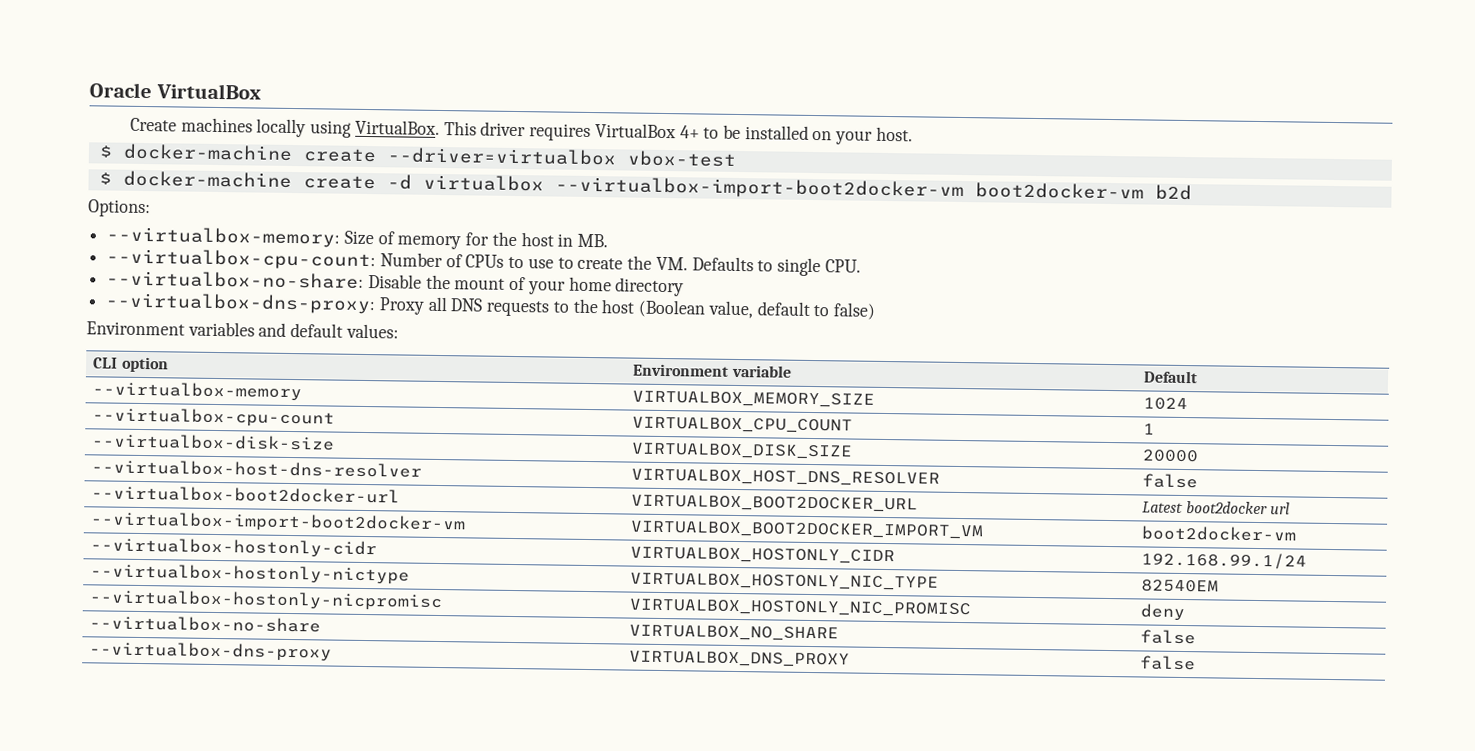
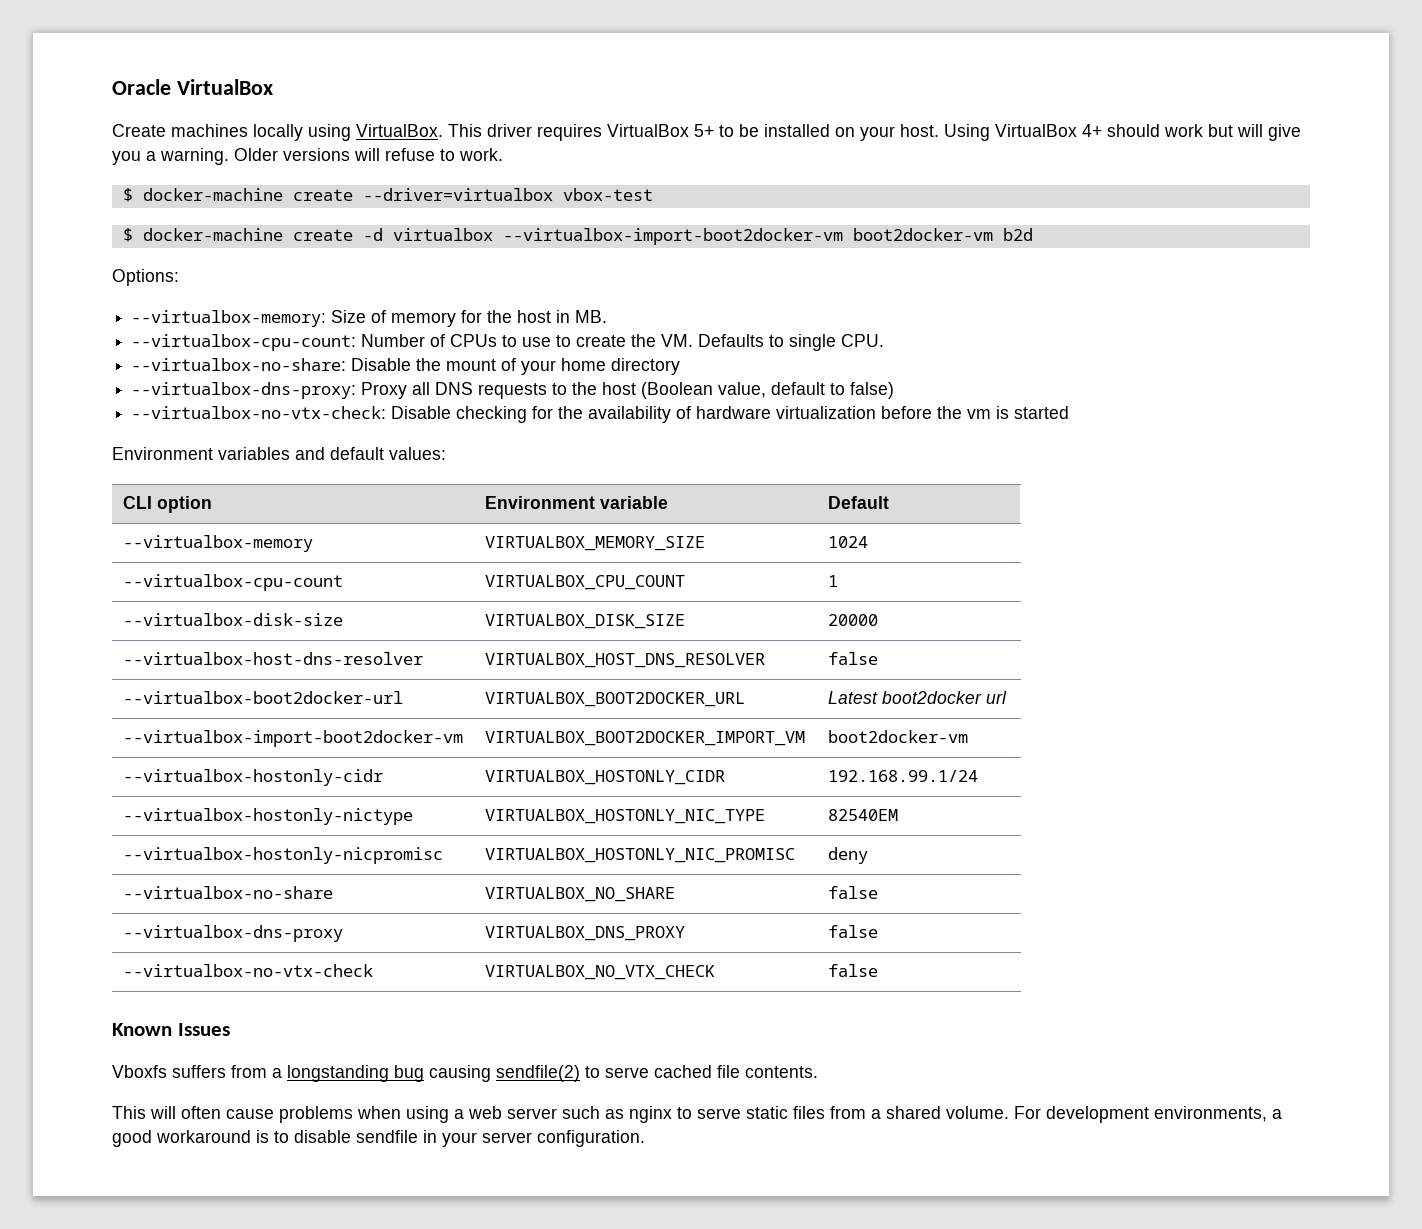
- This driver requires VirtualBox 4+ to be installed on your host.
+ This driver requires VirtualBox 5+ to be installed on your host. Using VirtualBox 4+ should work but will give you a warning. Older versions will refuse to work.
+ --virtualbox-no-vtx-check: Disable checking for the availability of hardware virtualization before the vm is started
+ --virtualbox-no-vtx-check | VIRTUALBOX_NO_VTX_CHECK | false
+ Known Issues
+ Vboxfs suffers from a longstanding bug causing sendfile(2) to serve cached file contents.
+ This will often cause problems when using a web server such as nginx to serve static files from a shared volume. For development environments, a good workaround is to disable sendfile in your server configuration.

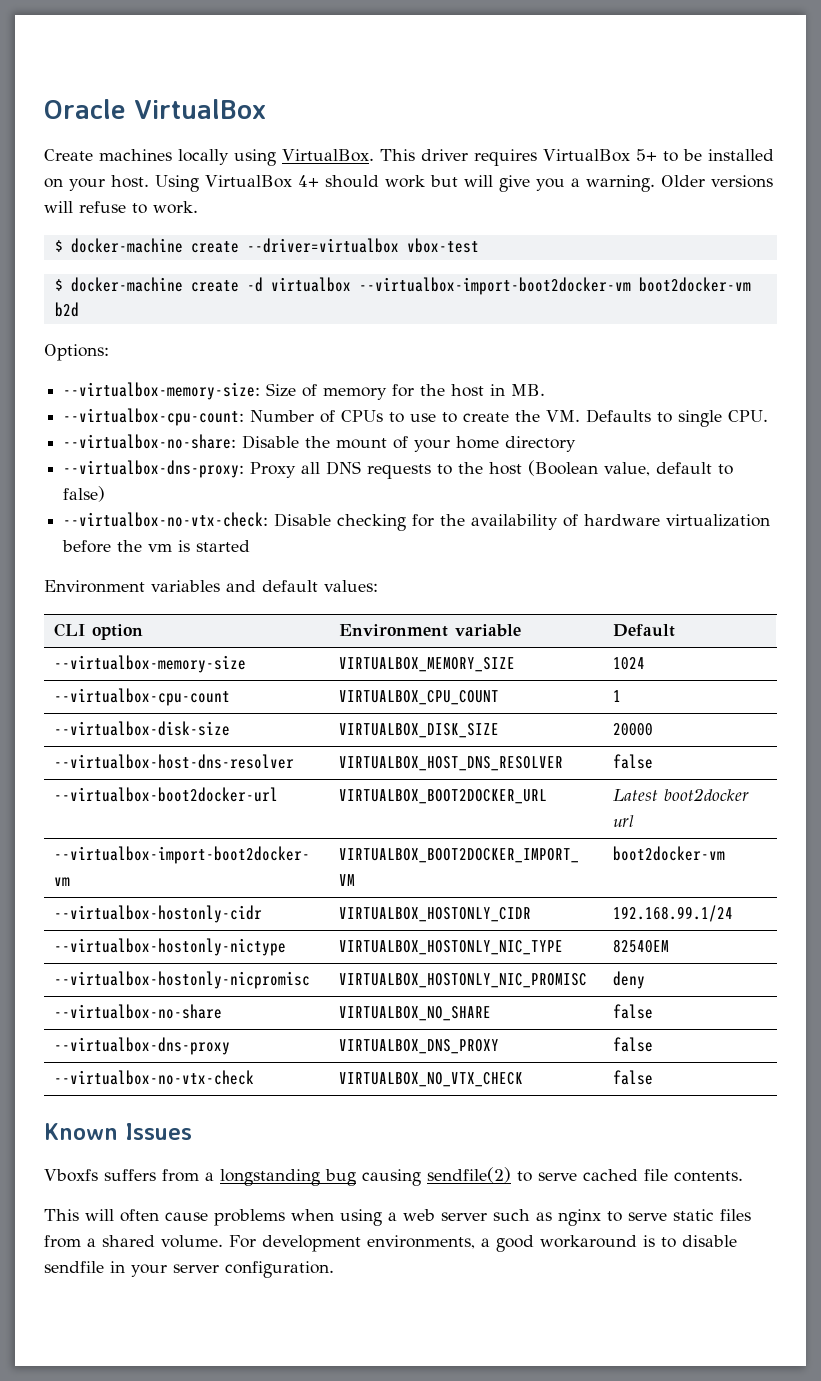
- --virtualbox-memory: Size of memory for the host in MB.
+ --virtualbox-memory-size: Size of memory for the host in MB.
- --virtualbox-memory | VIRTUALBOX_MEMORY_SIZE | 1024
+ --virtualbox-memory-size | VIRTUALBOX_MEMORY_SIZE | 1024

